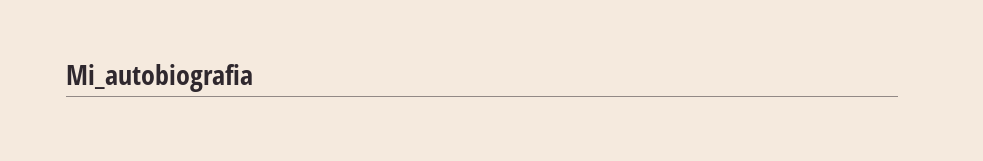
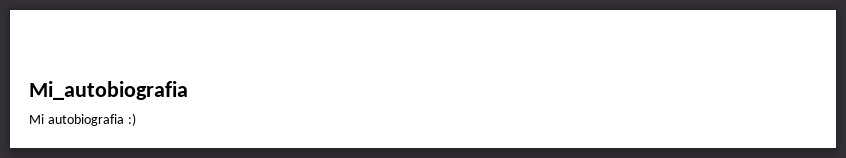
+ Mi autobiografia :)

